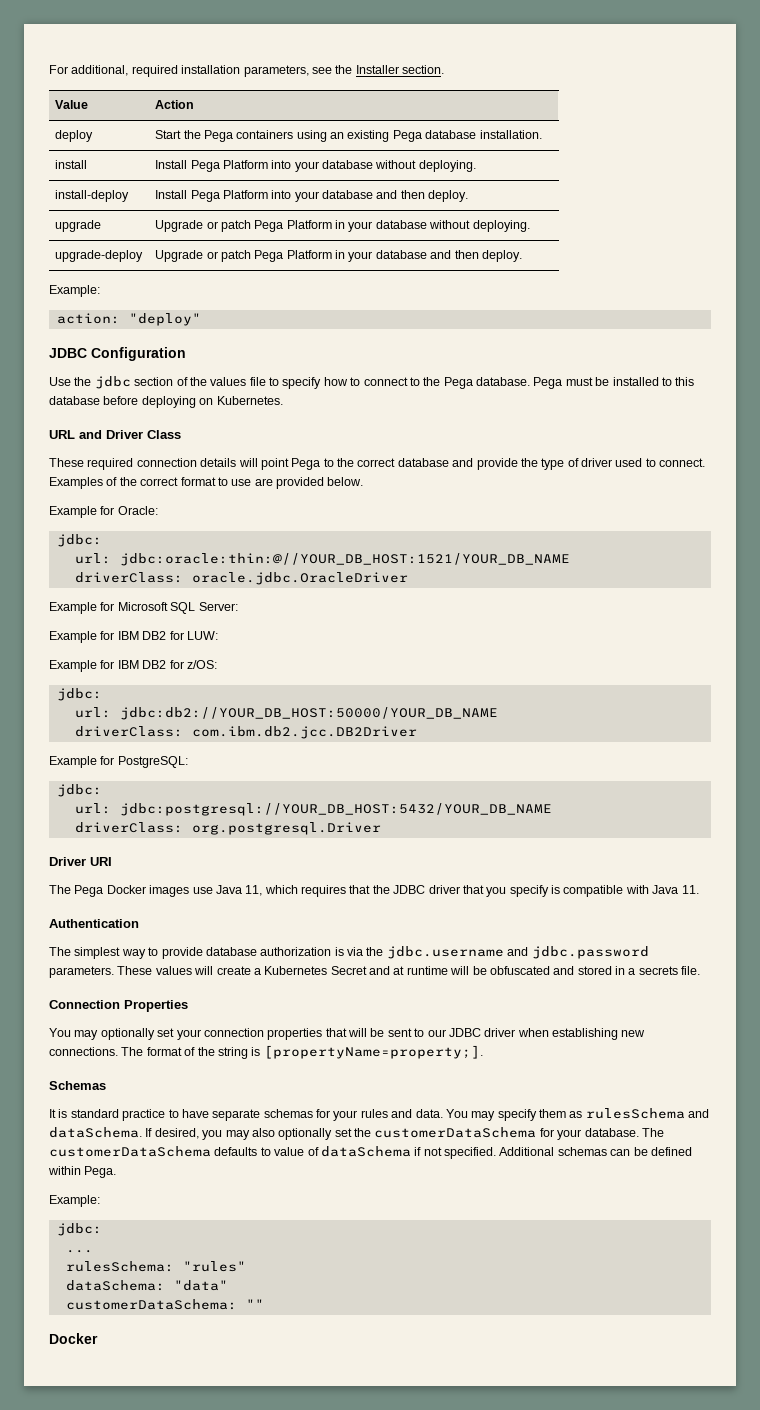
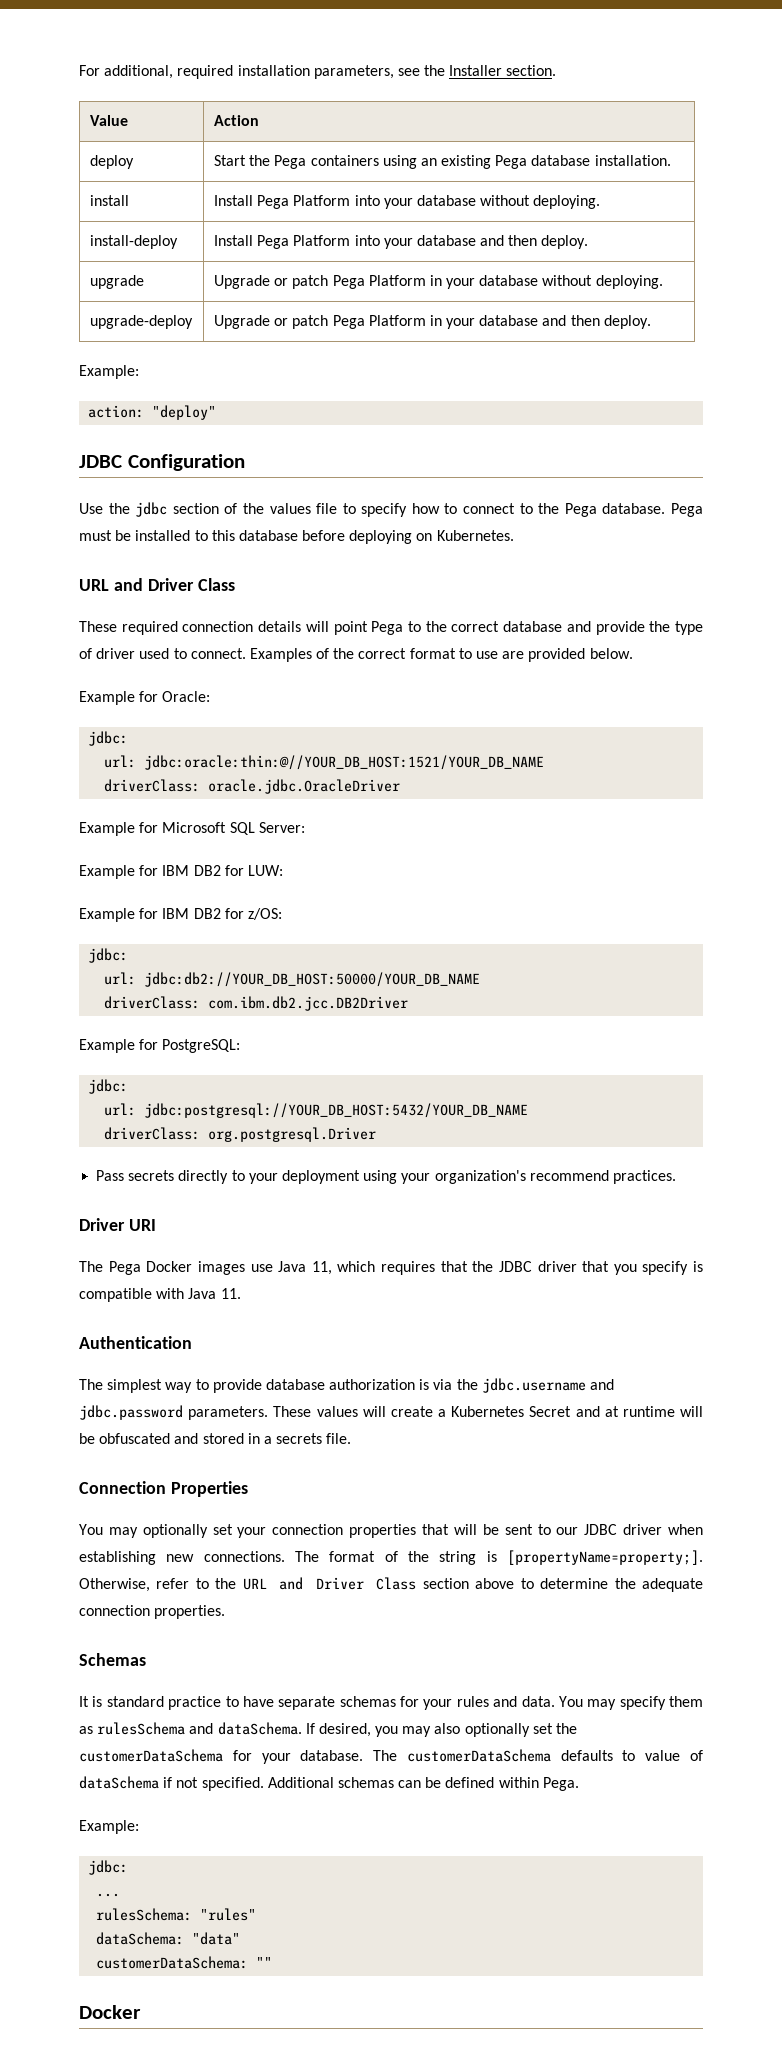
+ Pass secrets directly to your deployment using your organization's recommend practices.
+ Otherwise, refer to the URL and Driver Class section above to determine the adequate connection properties.

